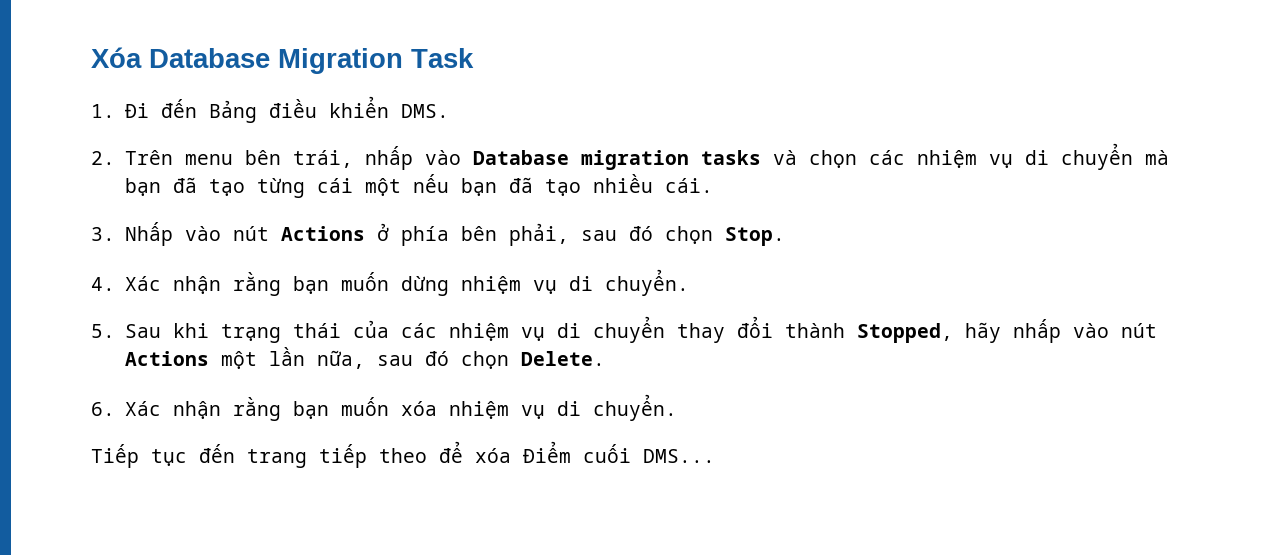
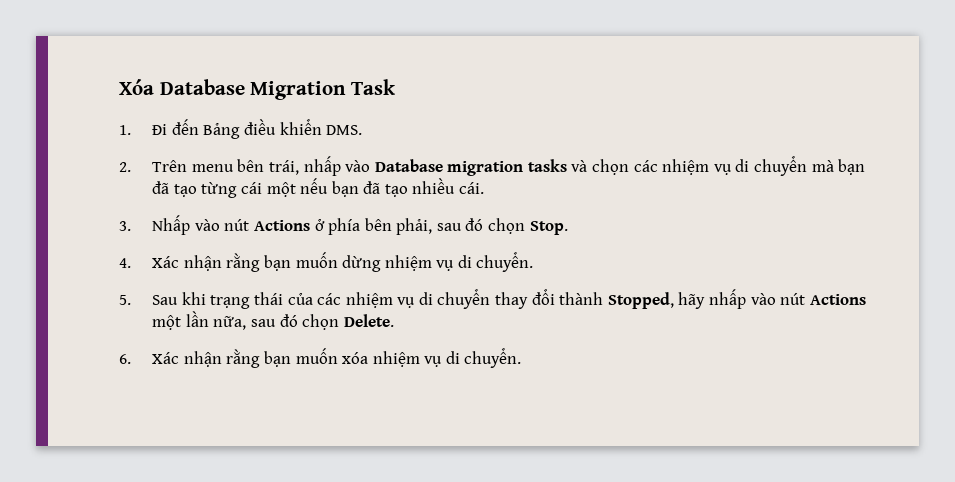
- Tiếp tục đến trang tiếp theo để xóa Điểm cuối DMS...

